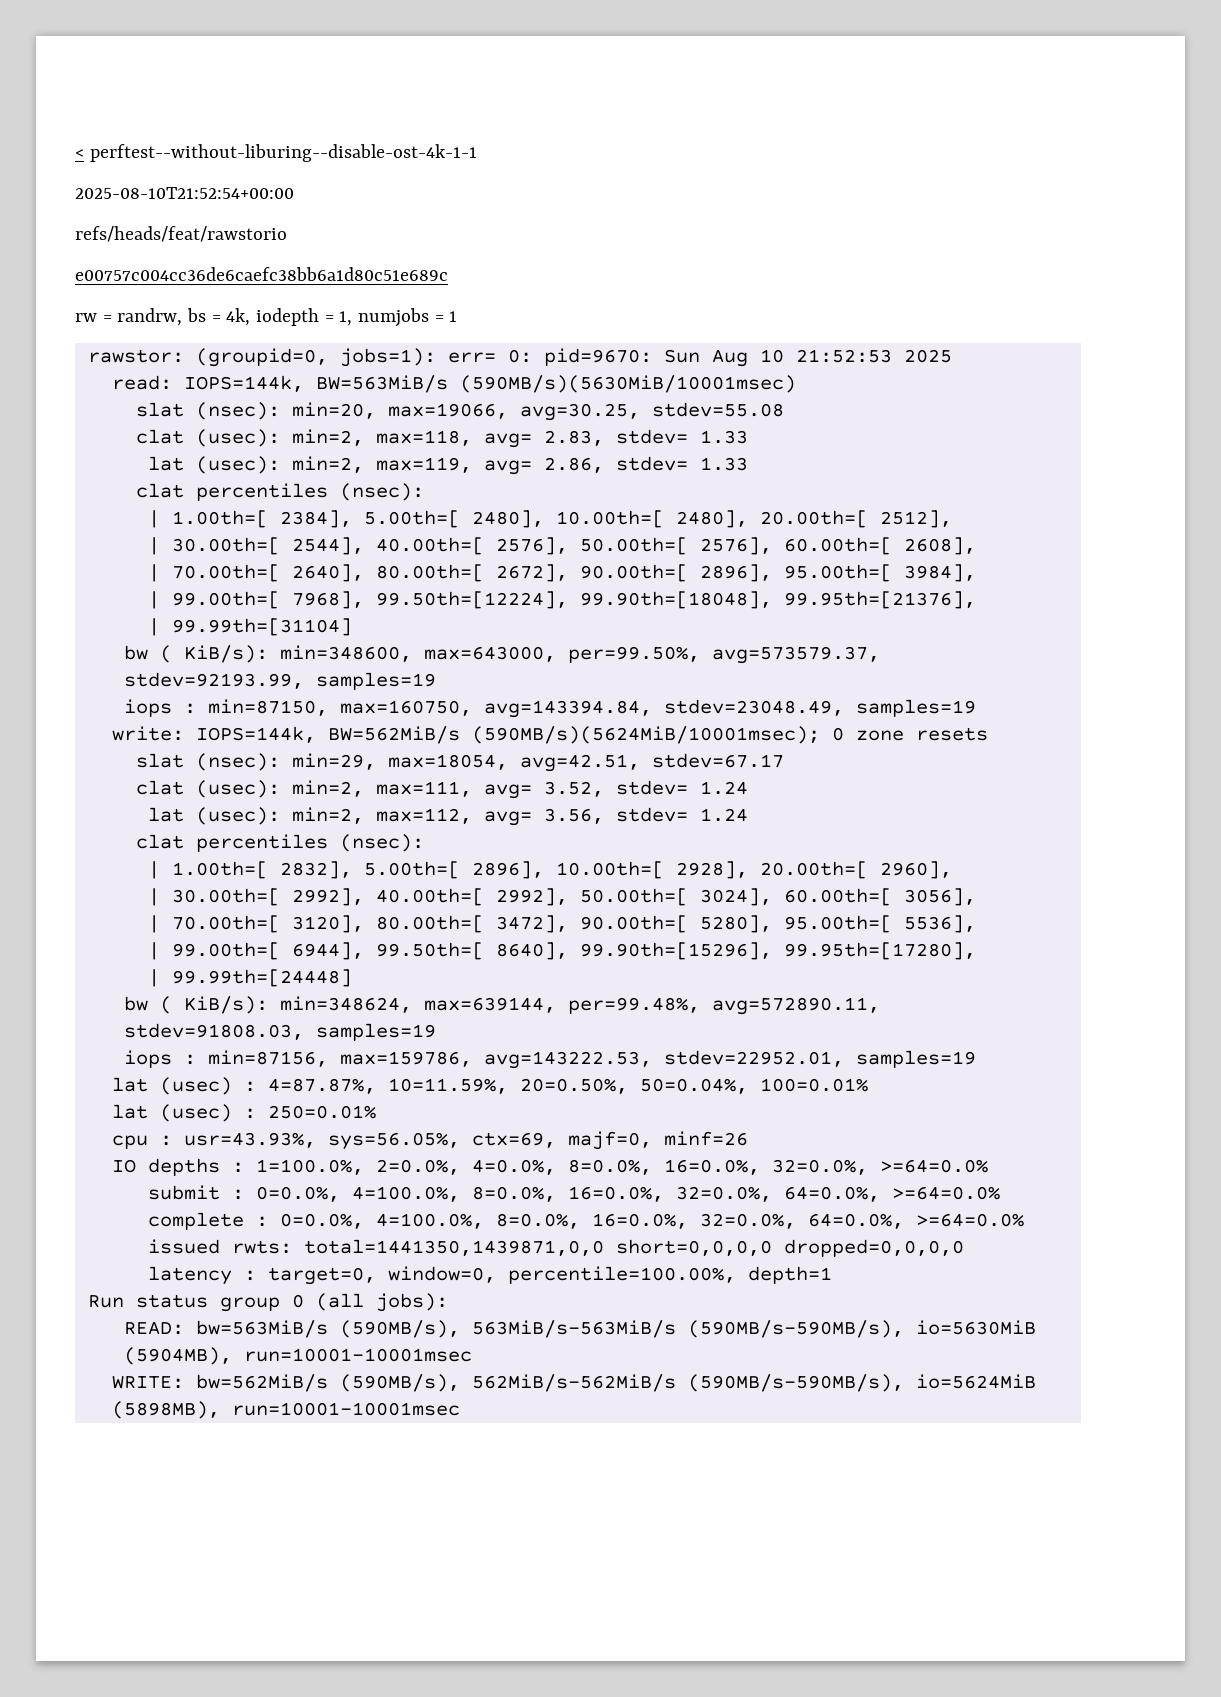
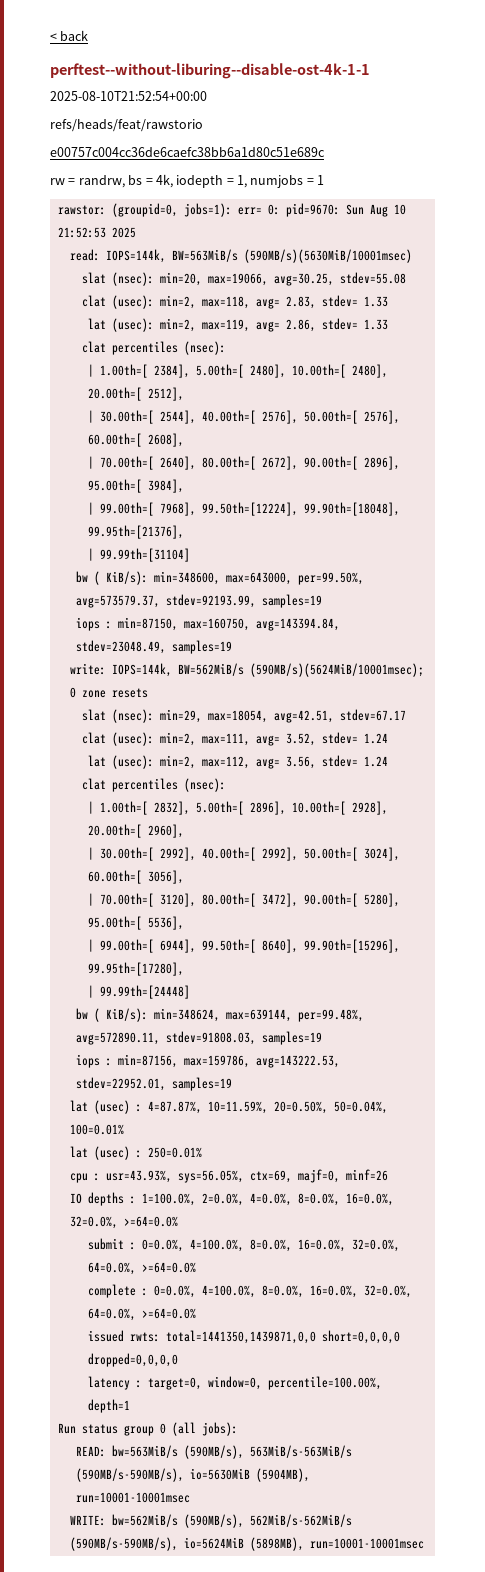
- < perftest--without-liburing--disable-ost-4k-1-1
+ < back
+ perftest--without-liburing--disable-ost-4k-1-1

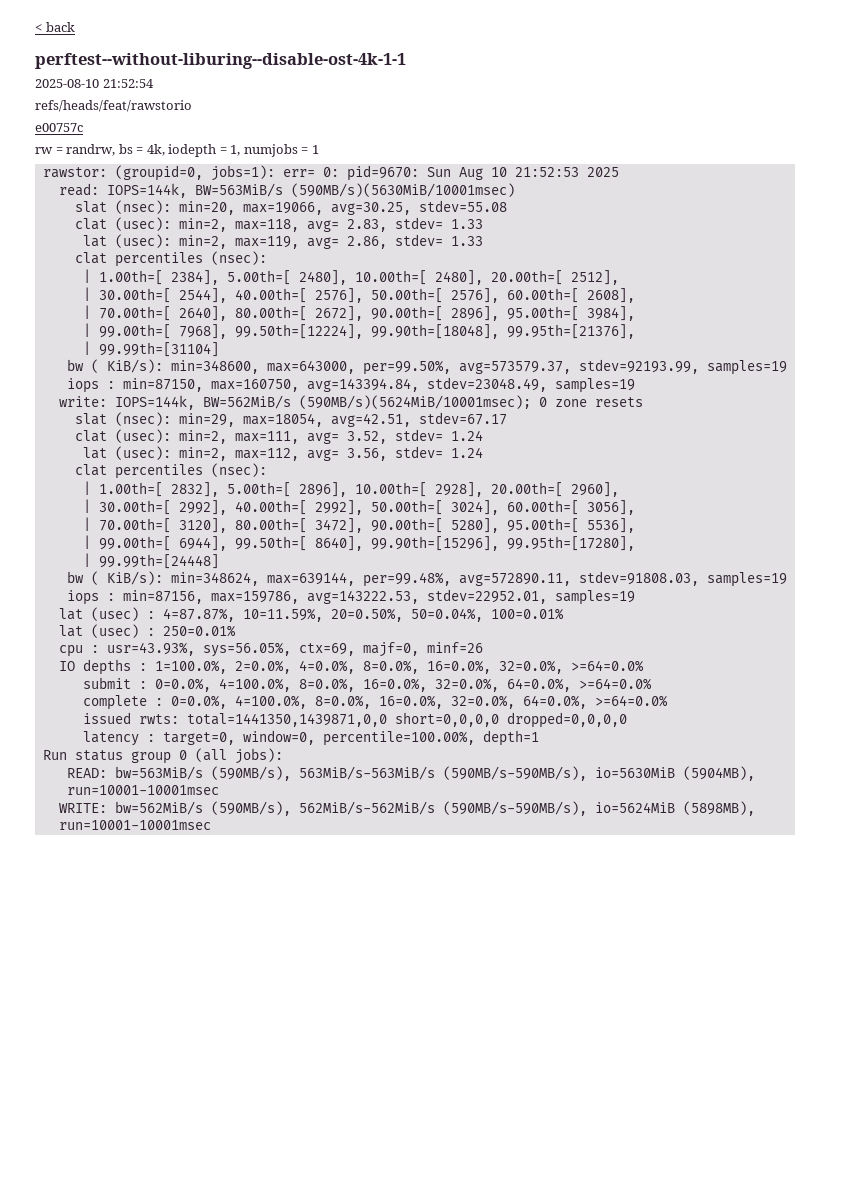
- 2025-08-10T21:52:54+00:00
+ 2025-08-10 21:52:54
- e00757c004cc36de6caefc38bb6a1d80c51e689c
+ e00757c

